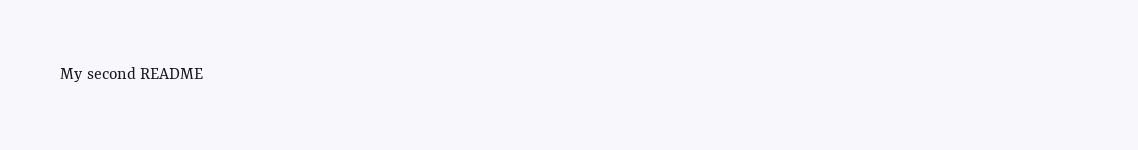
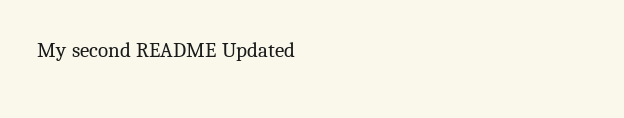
- My second README
+ My second README Updated

